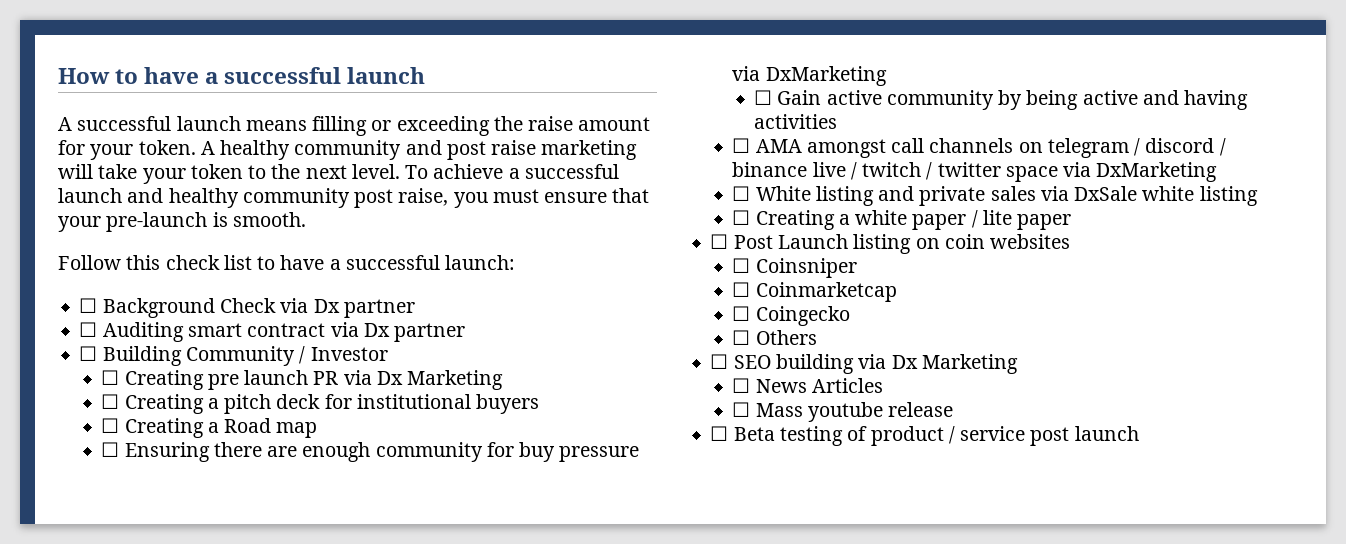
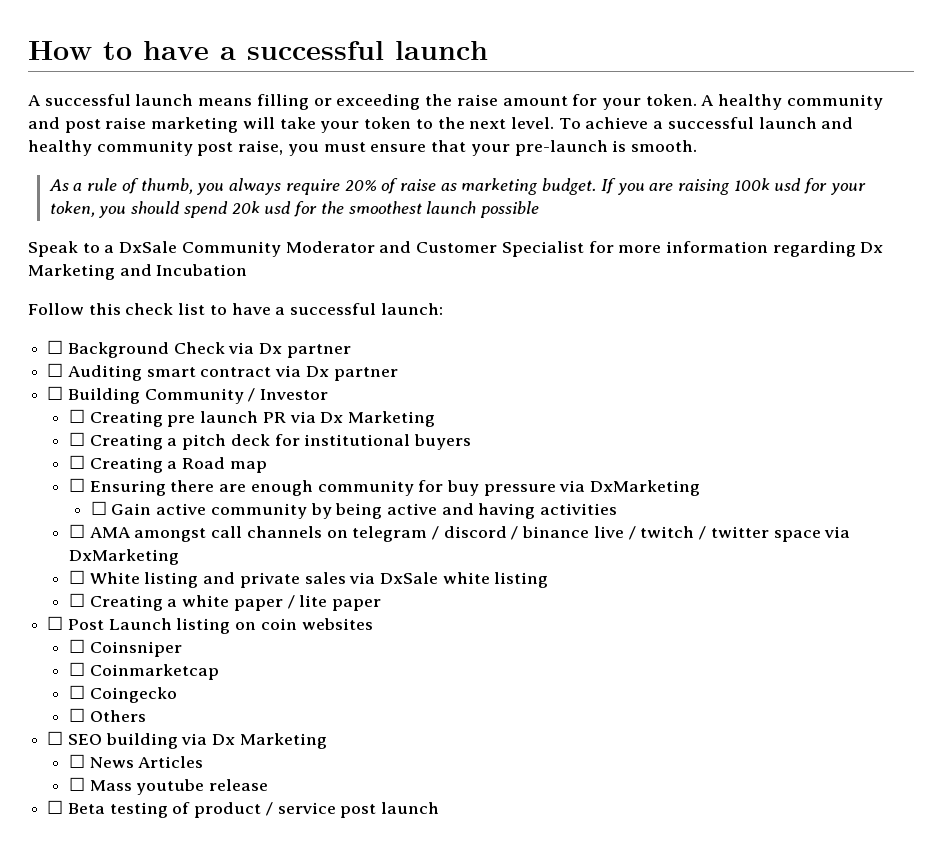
+ As a rule of thumb, you always require 20% of raise as marketing budget. If you are raising 100k usd for your token, you should spend 20k usd for the smoothest launch possible
+ Speak to a DxSale Community Moderator and Customer Specialist for more information regarding Dx Marketing and Incubation

